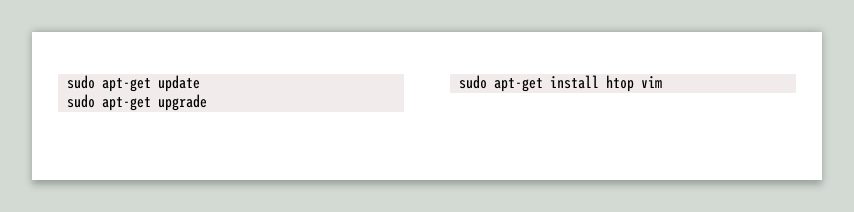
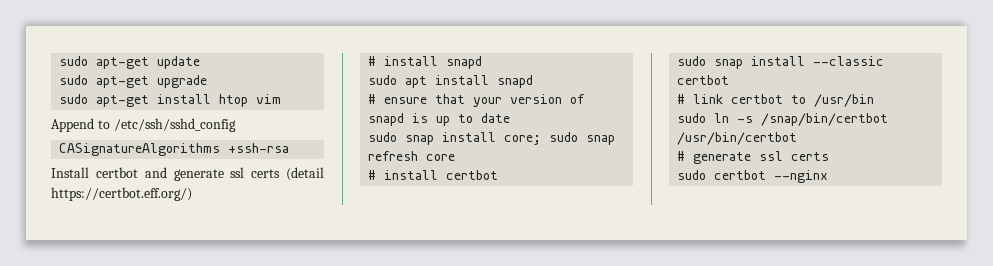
+ Append to /etc/ssh/sshd_config
+ CASignatureAlgorithms +ssh-rsa
+ Install certbot and generate ssl certs (detail https://certbot.eff.org/)
+ # install snapd
+ sudo apt install snapd
+ # ensure that your version of snapd is up to date
+ sudo snap install core; sudo snap refresh core
+ # install certbot
+ sudo snap install --classic certbot
+ # link certbot to /usr/bin
+ sudo ln -s /snap/bin/certbot /usr/bin/certbot
+ # generate ssl certs
+ sudo certbot --nginx

